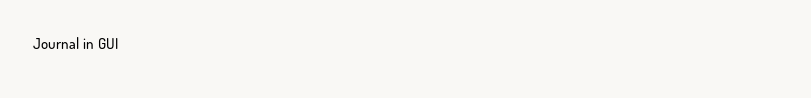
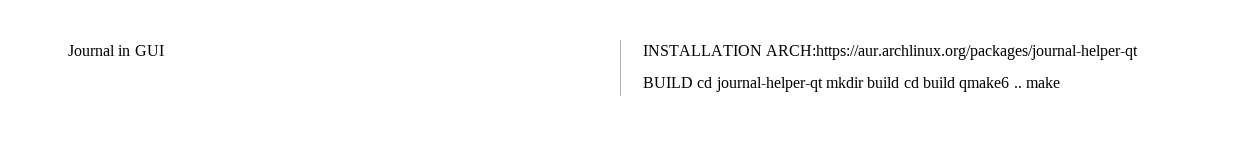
+ INSTALLATION ARCH:https://aur.archlinux.org/packages/journal-helper-qt
+ BUILD cd journal-helper-qt mkdir build cd build qmake6 .. make

